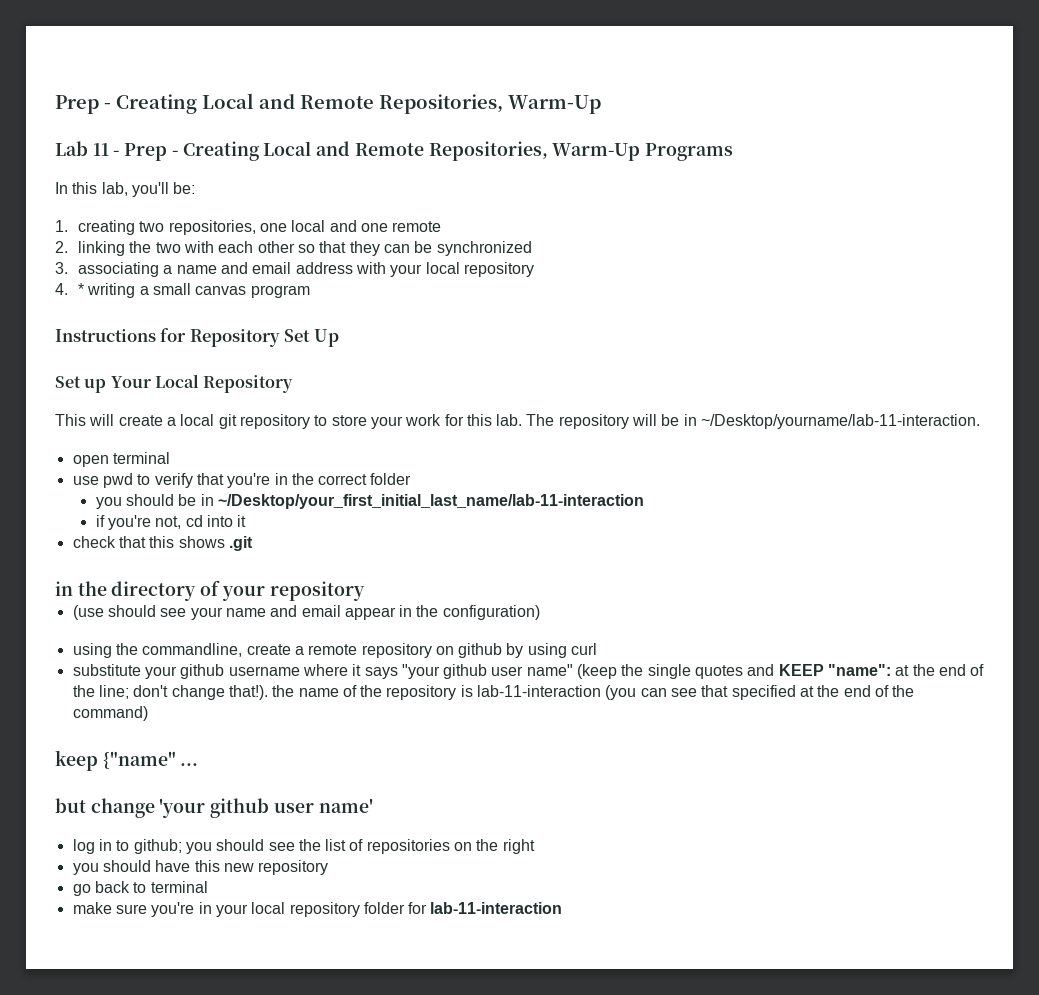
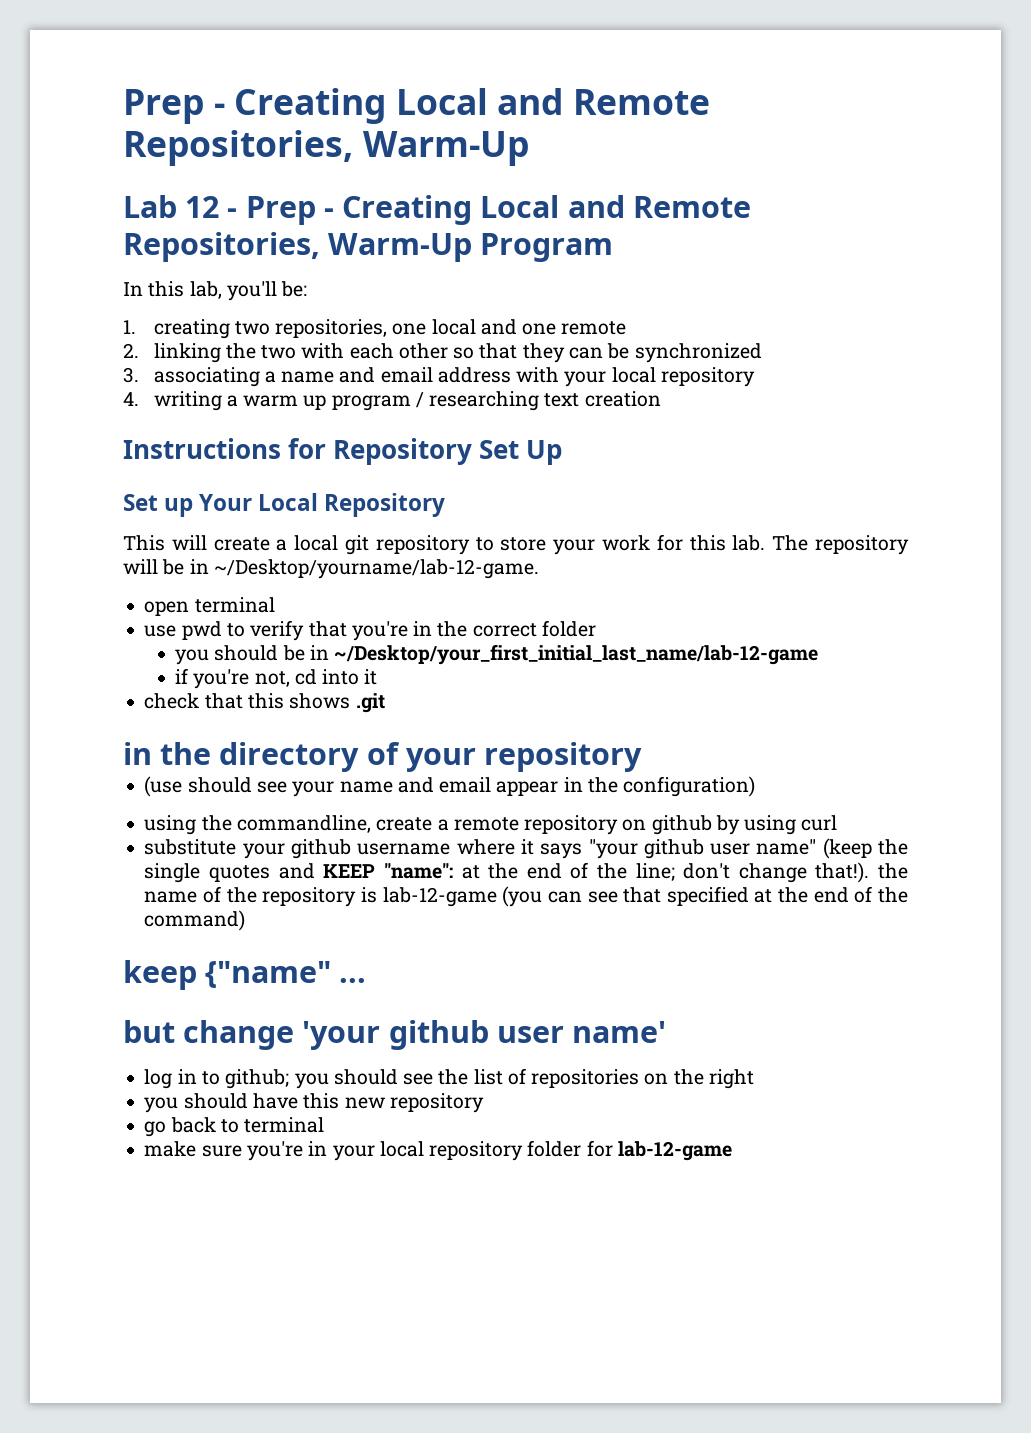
- Lab 11 - Prep - Creating Local and Remote Repositories, Warm-Up Programs
+ Lab 12 - Prep - Creating Local and Remote Repositories, Warm-Up Program
- 4. * writing a small canvas program
+ 4. writing a warm up program / researching text creation
- The repository will be in ~/Desktop/yourname/lab-11-interaction.
+ The repository will be in ~/Desktop/yourname/lab-12-game.
- you should be in ~/Desktop/your_first_initial_last_name/lab-11-interaction
+ you should be in ~/Desktop/your_first_initial_last_name/lab-12-game
- substitute your github username where it says "your github user name" (keep the single quotes and KEEP "name": at the end of the line; don't change that!). the name of the repository is lab-11-interaction (you can see that specified at the end of the command)
+ substitute your github username where it says "your github user name" (keep the single quotes and KEEP "name": at the end of the line; don't change that!). the name of the repository is lab-12-game (you can see that specified at the end of the command)
- make sure you're in your local repository folder for lab-11-interaction
+ make sure you're in your local repository folder for lab-12-game

